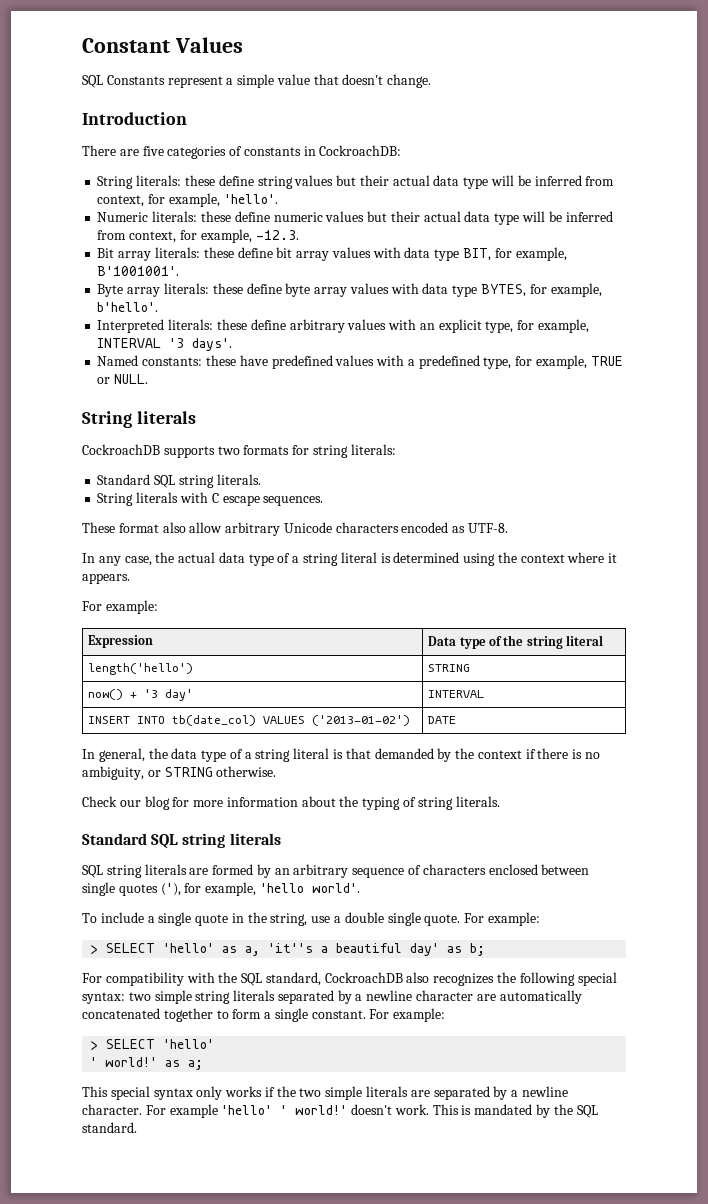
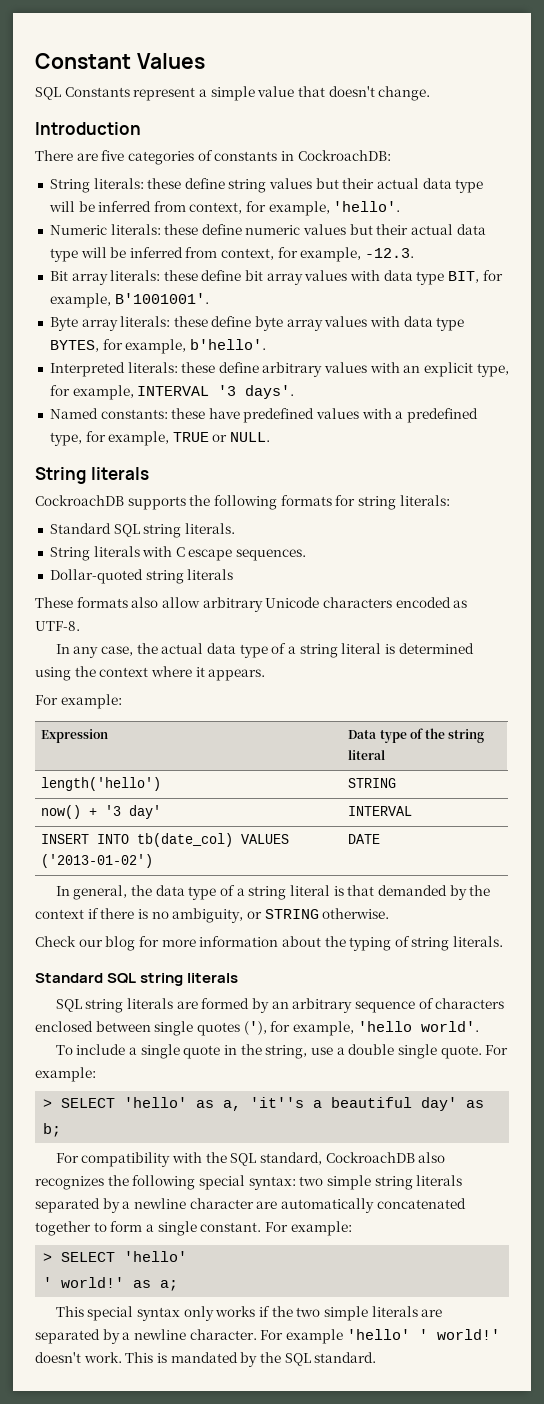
- CockroachDB supports two formats for string literals:
+ CockroachDB supports the following formats for string literals:
+ Dollar-quoted string literals
- These format also allow arbitrary Unicode characters encoded as UTF-8.
+ These formats also allow arbitrary Unicode characters encoded as UTF-8.

